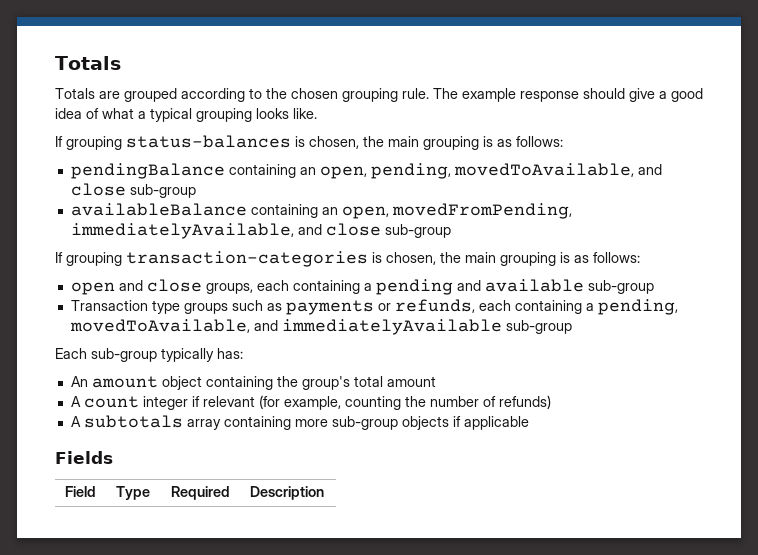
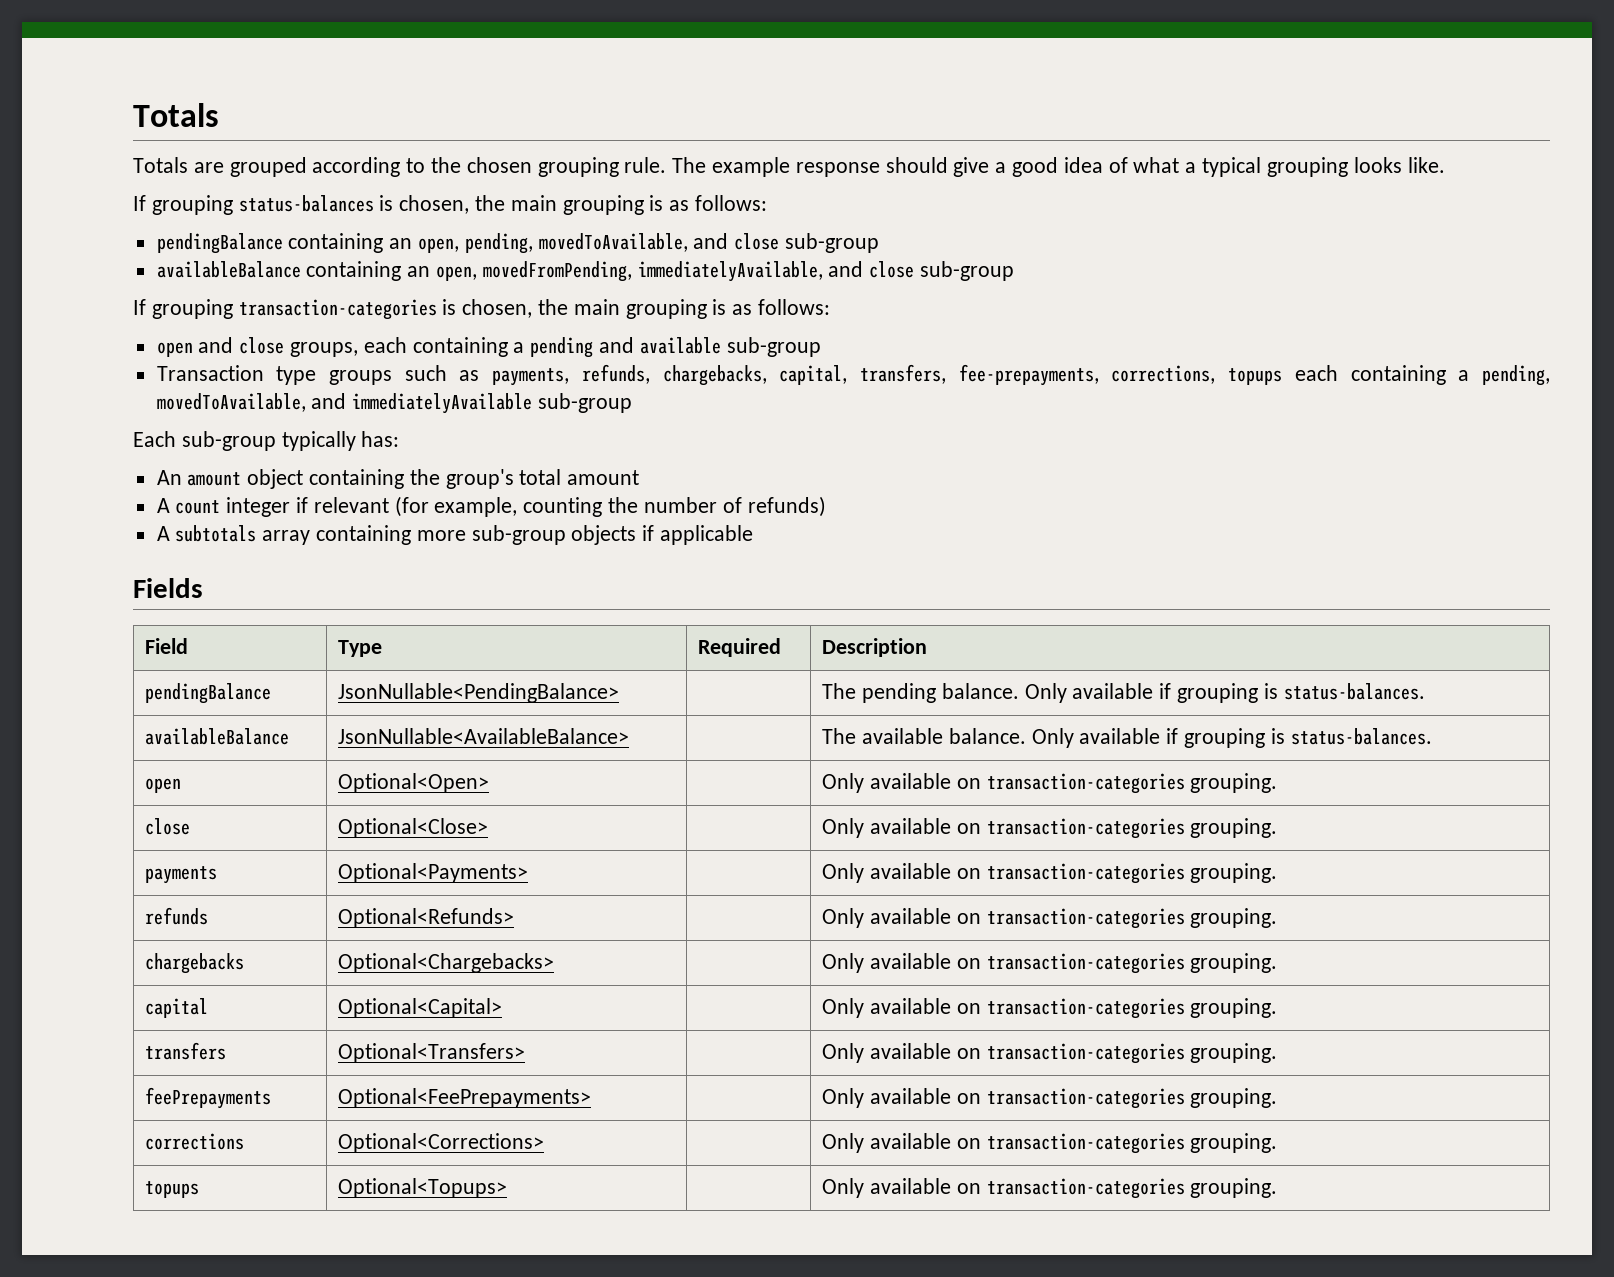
- Transaction type groups such as payments or refunds, each containing a pending, movedToAvailable, and immediatelyAvailable sub-group
+ Transaction type groups such as payments, refunds, chargebacks, capital, transfers, fee-prepayments, corrections, topups each containing a pending, movedToAvailable, and immediatelyAvailable sub-group
+ pendingBalance | JsonNullable<PendingBalance> | | The pending balance. Only available if grouping is status-balances.
+ availableBalance | JsonNullable<AvailableBalance> | | The available balance. Only available if grouping is status-balances.
+ open | Optional<Open> | | Only available on transaction-categories grouping.
+ close | Optional<Close> | | Only available on transaction-categories grouping.
+ payments | Optional<Payments> | | Only available on transaction-categories grouping.
+ refunds | Optional<Refunds> | | Only available on transaction-categories grouping.
+ chargebacks | Optional<Chargebacks> | | Only available on transaction-categories grouping.
+ capital | Optional<Capital> | | Only available on transaction-categories grouping.
+ transfers | Optional<Transfers> | | Only available on transaction-categories grouping.
+ feePrepayments | Optional<FeePrepayments> | | Only available on transaction-categories grouping.
+ corrections | Optional<Corrections> | | Only available on transaction-categories grouping.
+ topups | Optional<Topups> | | Only available on transaction-categories grouping.

